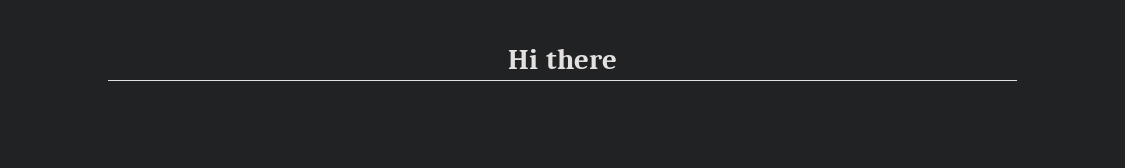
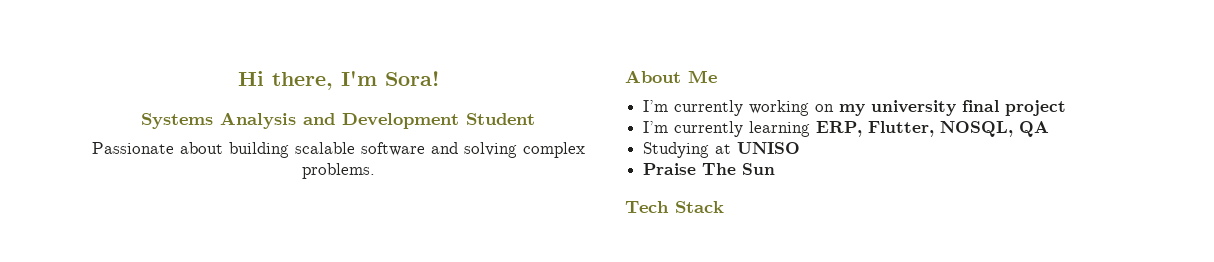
- Hi there
+ Hi there, I'm Sora!
+ Systems Analysis and Development Student
+ Passionate about building scalable software and solving complex problems.
+ About Me
+ I’m currently working on my university final project
+ I’m currently learning ERP, Flutter, NOSQL, QA
+ Studying at UNISO
+ Praise The Sun
+ Tech Stack

